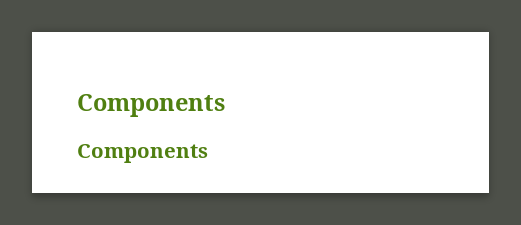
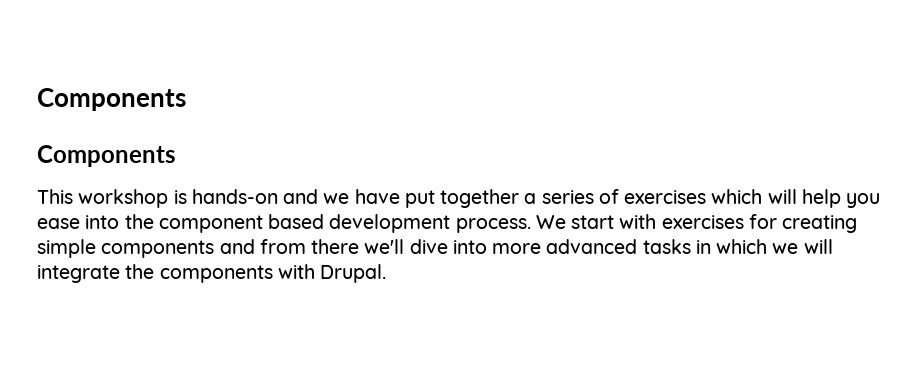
+ This workshop is hands-on and we have put together a series of exercises which will help you ease into the component based development process. We start with exercises for creating simple components and from there we'll dive into more advanced tasks in which we will integrate the components with Drupal.

